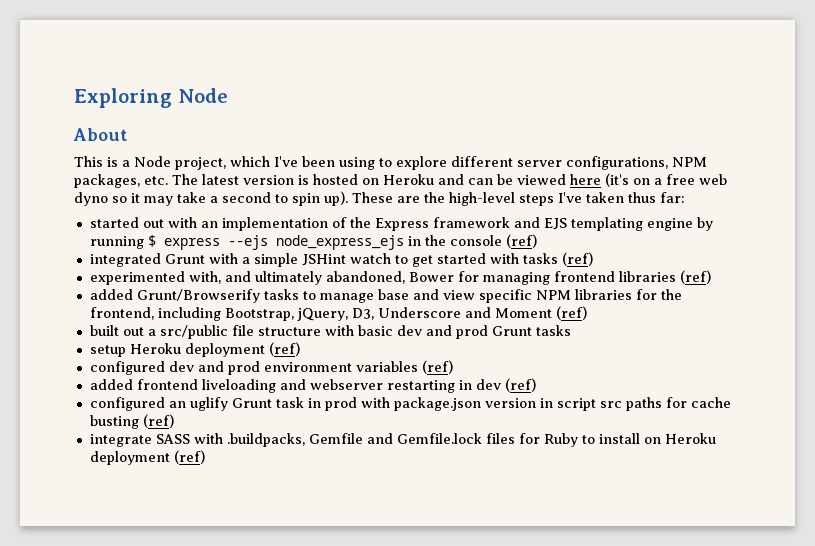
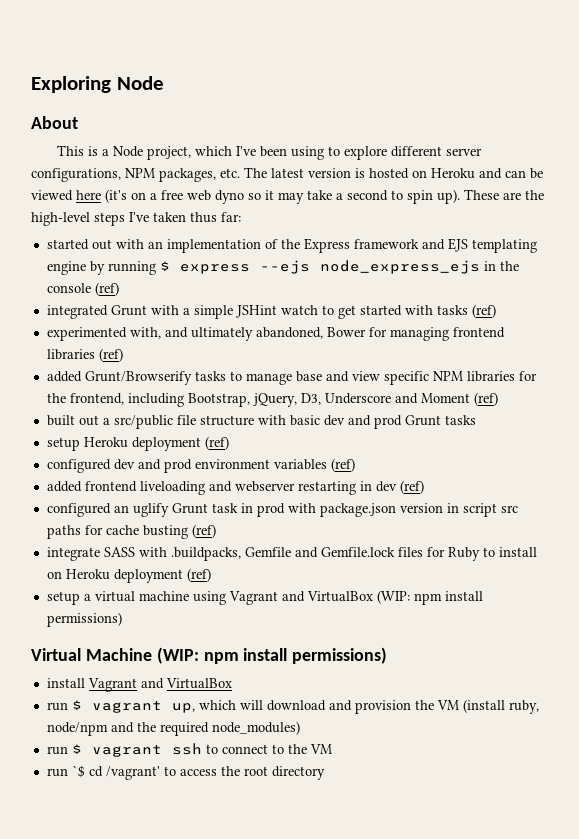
+ setup a virtual machine using Vagrant and VirtualBox (WIP: npm install permissions)
+ Virtual Machine (WIP: npm install permissions)
+ install Vagrant and VirtualBox
+ run $ vagrant up, which will download and provision the VM (install ruby, node/npm and the required node_modules)
+ run $ vagrant ssh to connect to the VM
+ run `$ cd /vagrant' to access the root directory

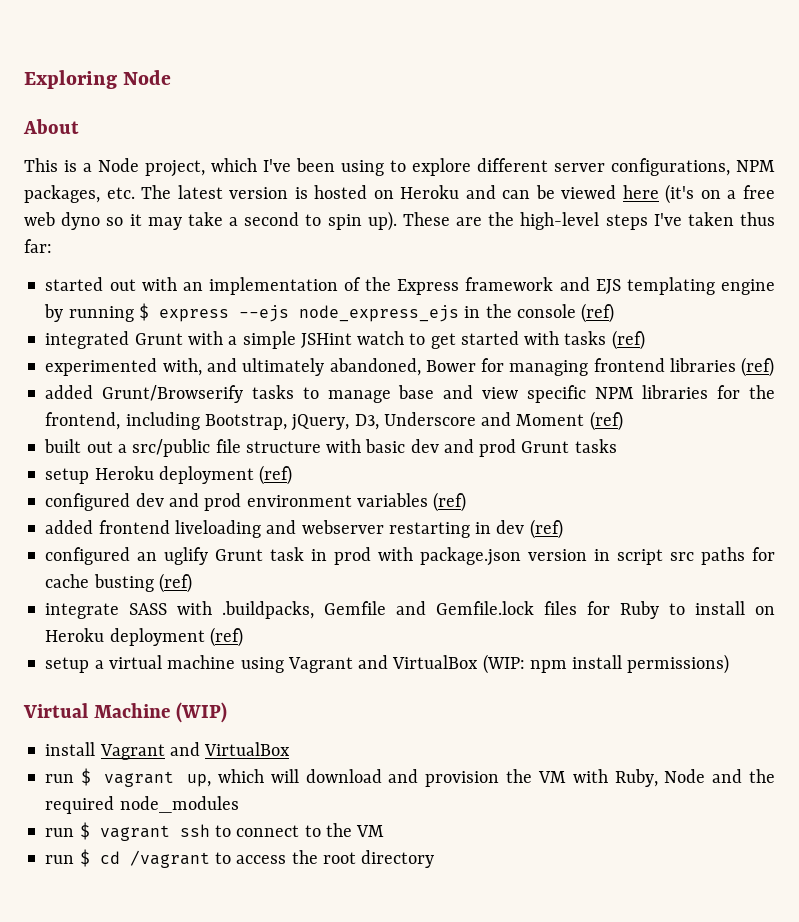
- Virtual Machine (WIP: npm install permissions)
+ Virtual Machine (WIP)
- run $ vagrant up, which will download and provision the VM (install ruby, node/npm and the required node_modules)
+ run $ vagrant up, which will download and provision the VM with Ruby, Node and the required node_modules
- run `$ cd /vagrant' to access the root directory
+ run $ cd /vagrant to access the root directory

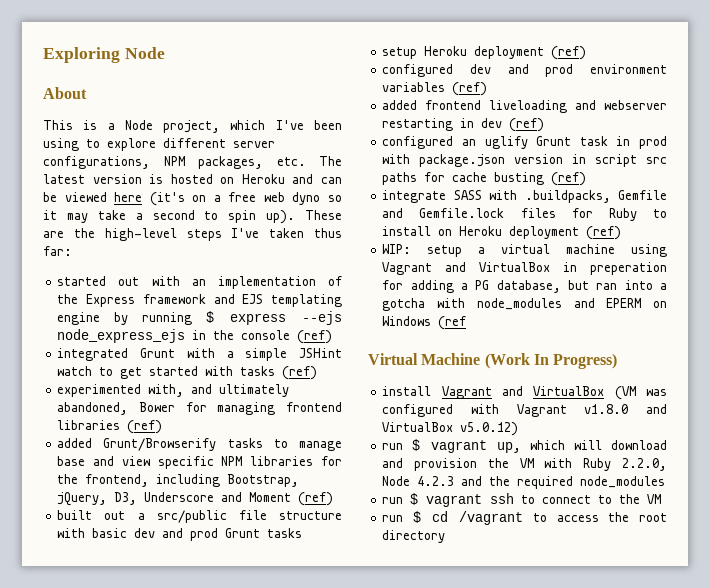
- setup a virtual machine using Vagrant and VirtualBox (WIP: npm install permissions)
+ WIP: setup a virtual machine using Vagrant and VirtualBox in preperation for adding a PG database, but ran into a gotcha with node_modules and EPERM on Windows (ref
- Virtual Machine (WIP)
+ Virtual Machine (Work In Progress)
- install Vagrant and VirtualBox
+ install Vagrant and VirtualBox (VM was configured with Vagrant v1.8.0 and VirtualBox v5.0.12)
- run $ vagrant up, which will download and provision the VM with Ruby, Node and the required node_modules
+ run $ vagrant up, which will download and provision the VM with Ruby 2.2.0, Node 4.2.3 and the required node_modules

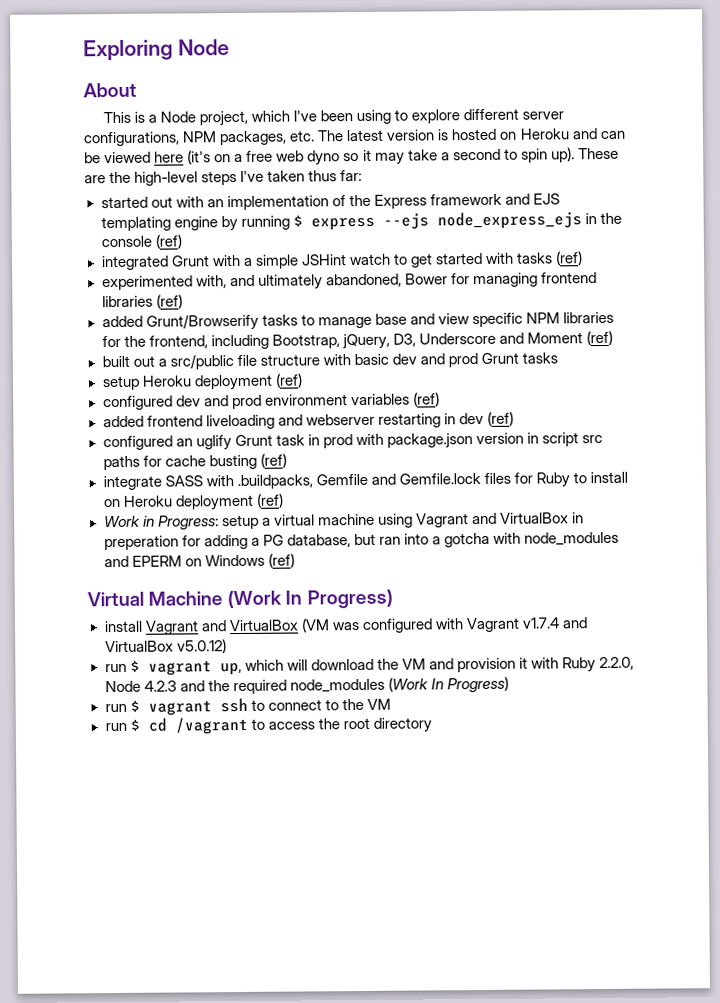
- WIP: setup a virtual machine using Vagrant and VirtualBox in preperation for adding a PG database, but ran into a gotcha with node_modules and EPERM on Windows (ref
+ Work in Progress: setup a virtual machine using Vagrant and VirtualBox in preperation for adding a PG database, but ran into a gotcha with node_modules and EPERM on Windows (ref)
- install Vagrant and VirtualBox (VM was configured with Vagrant v1.8.0 and VirtualBox v5.0.12)
+ install Vagrant and VirtualBox (VM was configured with Vagrant v1.7.4 and VirtualBox v5.0.12)
- run $ vagrant up, which will download and provision the VM with Ruby 2.2.0, Node 4.2.3 and the required node_modules
+ run $ vagrant up, which will download the VM and provision it with Ruby 2.2.0, Node 4.2.3 and the required node_modules (Work In Progress)

